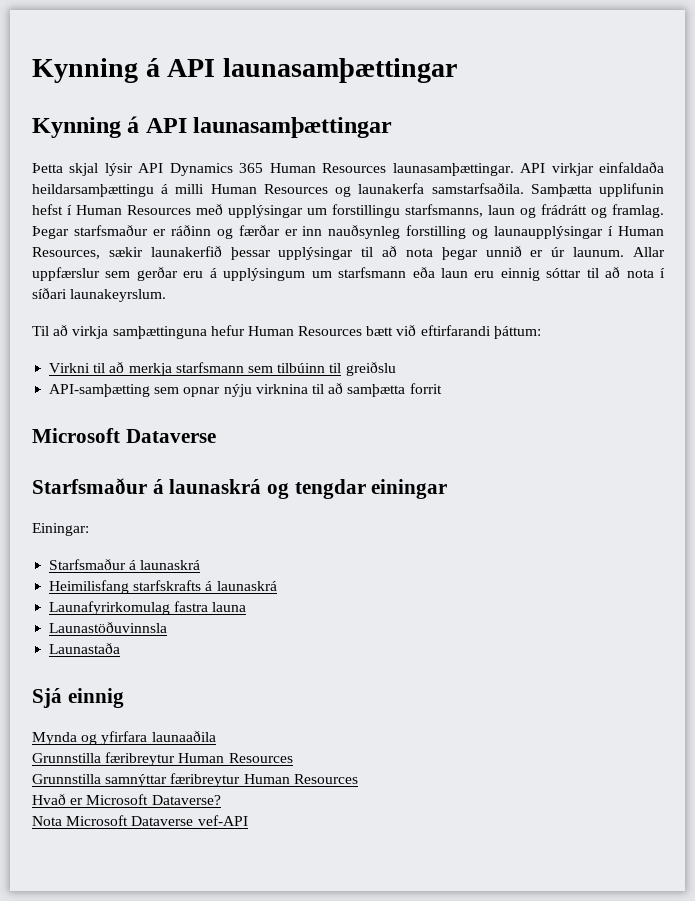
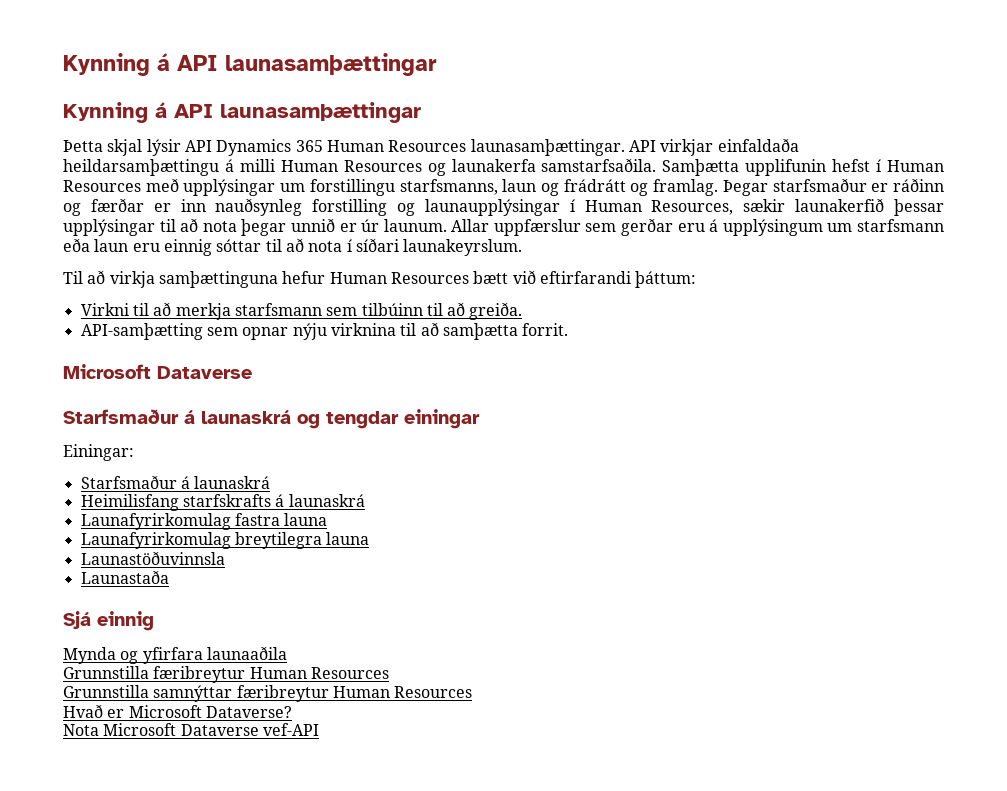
- Virkni til að merkja starfsmann sem tilbúinn til greiðslu
+ Virkni til að merkja starfsmann sem tilbúinn til að greiða.
- API-samþætting sem opnar nýju virknina til að samþætta forrit
+ API-samþætting sem opnar nýju virknina til að samþætta forrit.
+ Launafyrirkomulag breytilegra launa

